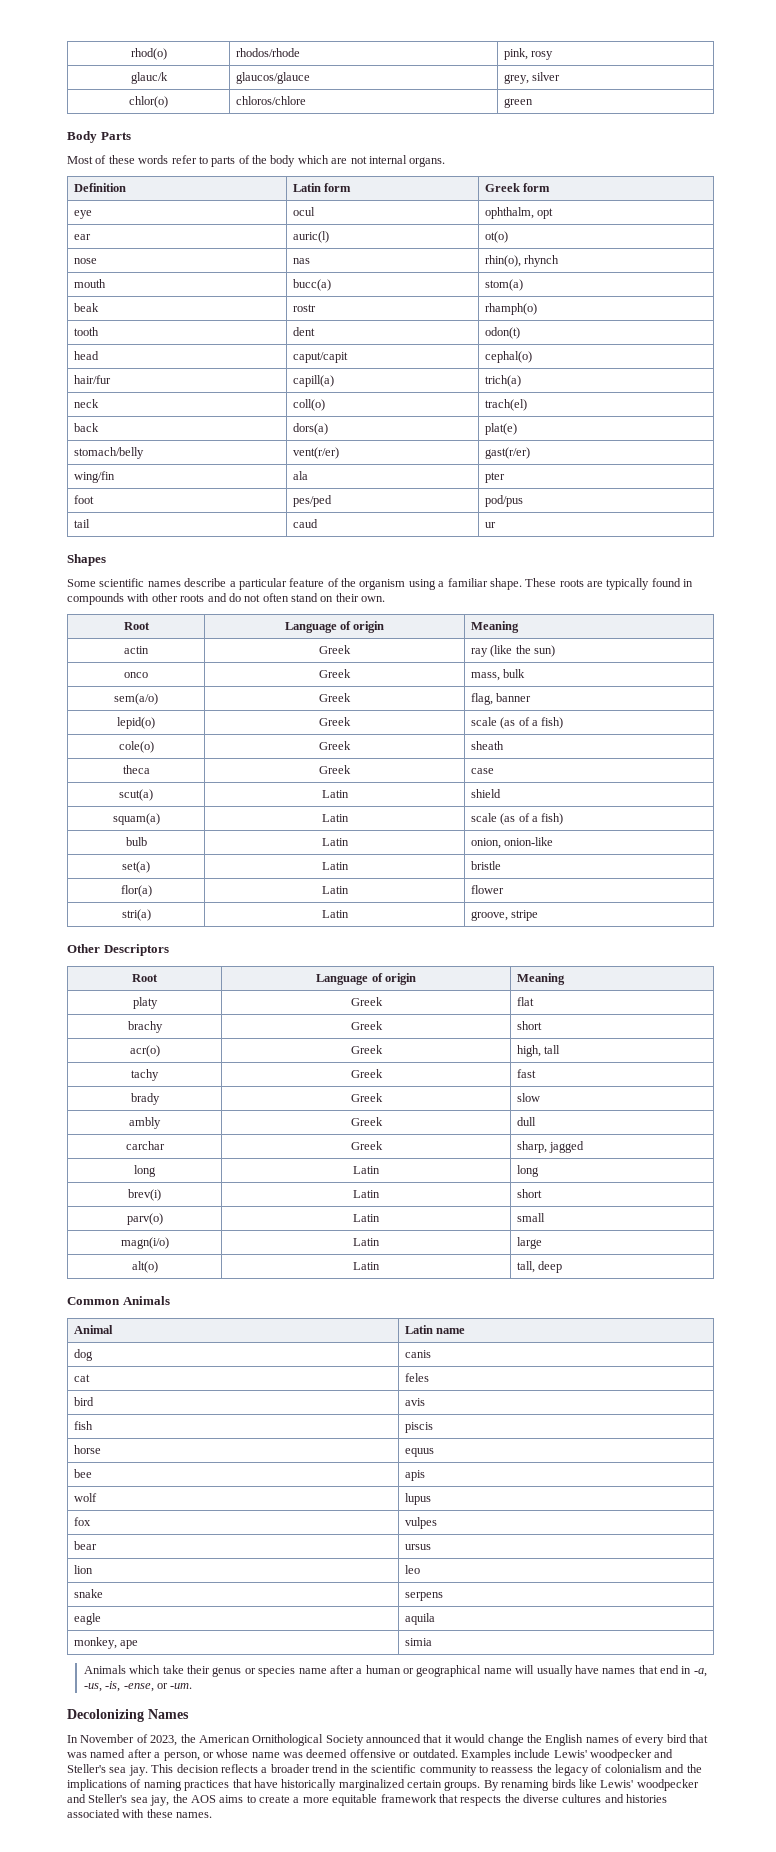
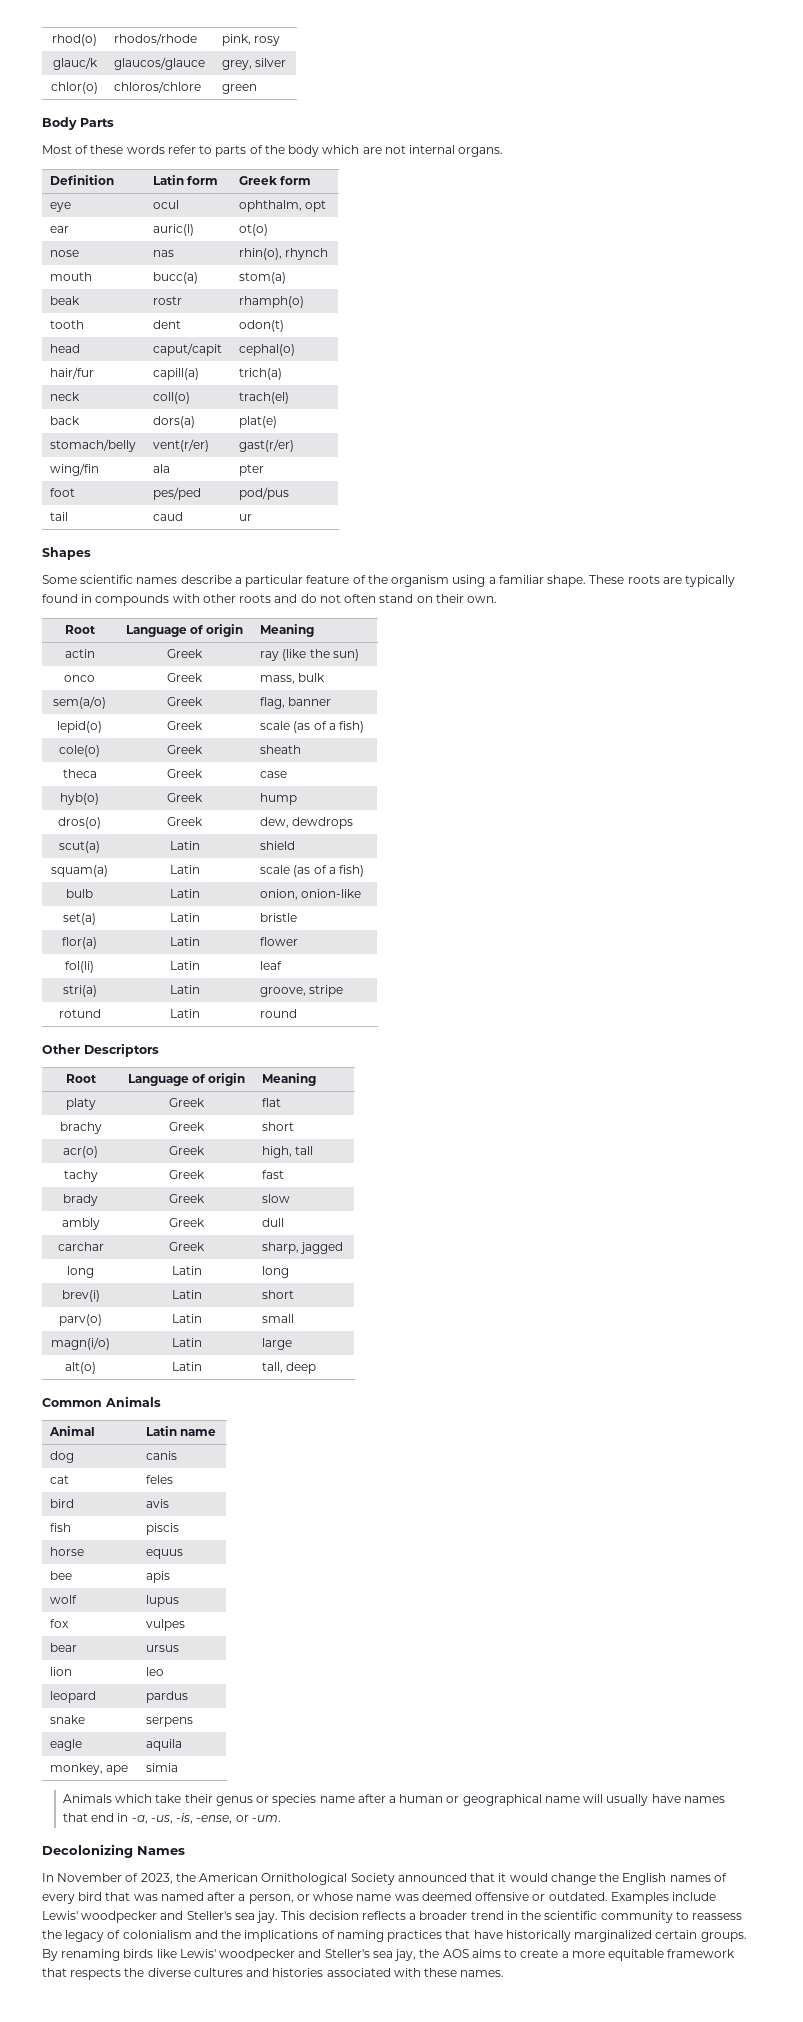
+ hyb(o) | Greek | hump
+ dros(o) | Greek | dew, dewdrops
+ fol(li) | Latin | leaf
+ rotund | Latin | round
+ leopard | pardus

